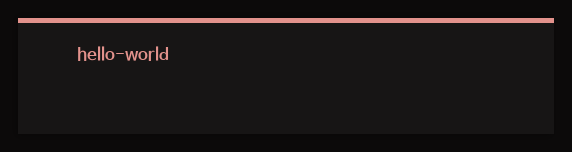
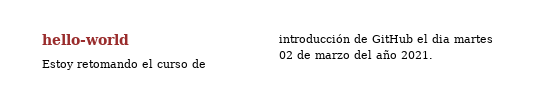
+ Estoy retomando el curso de introducción de GitHub el dia martes 02 de marzo del año 2021.

